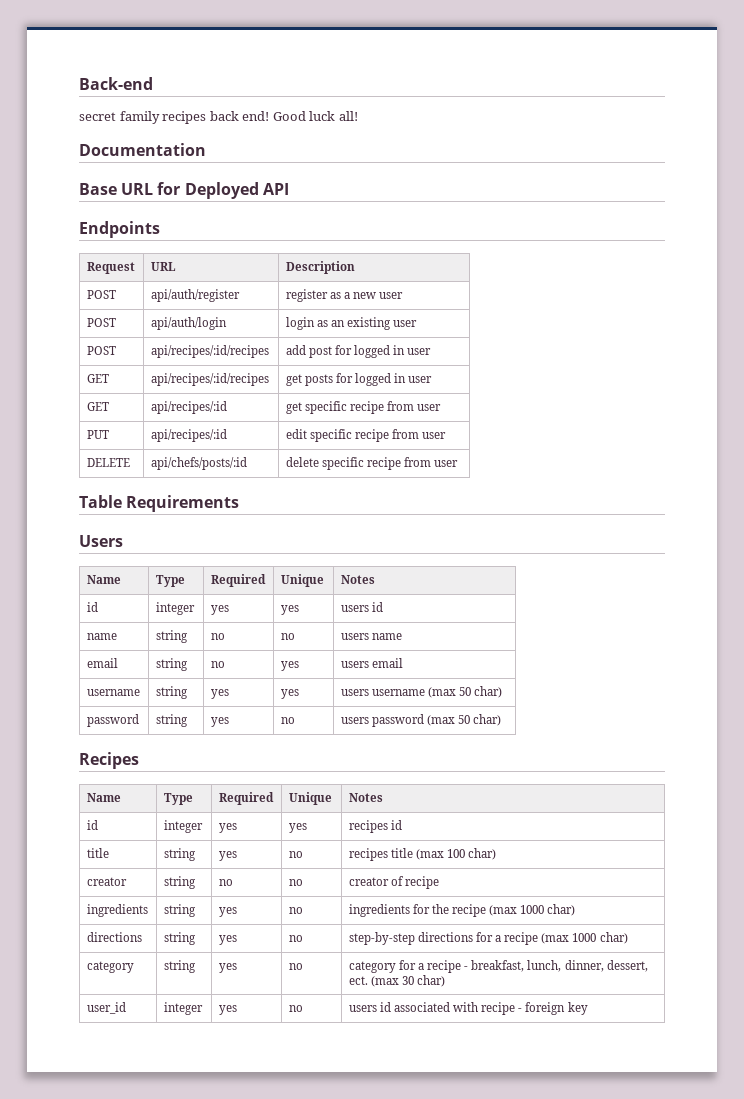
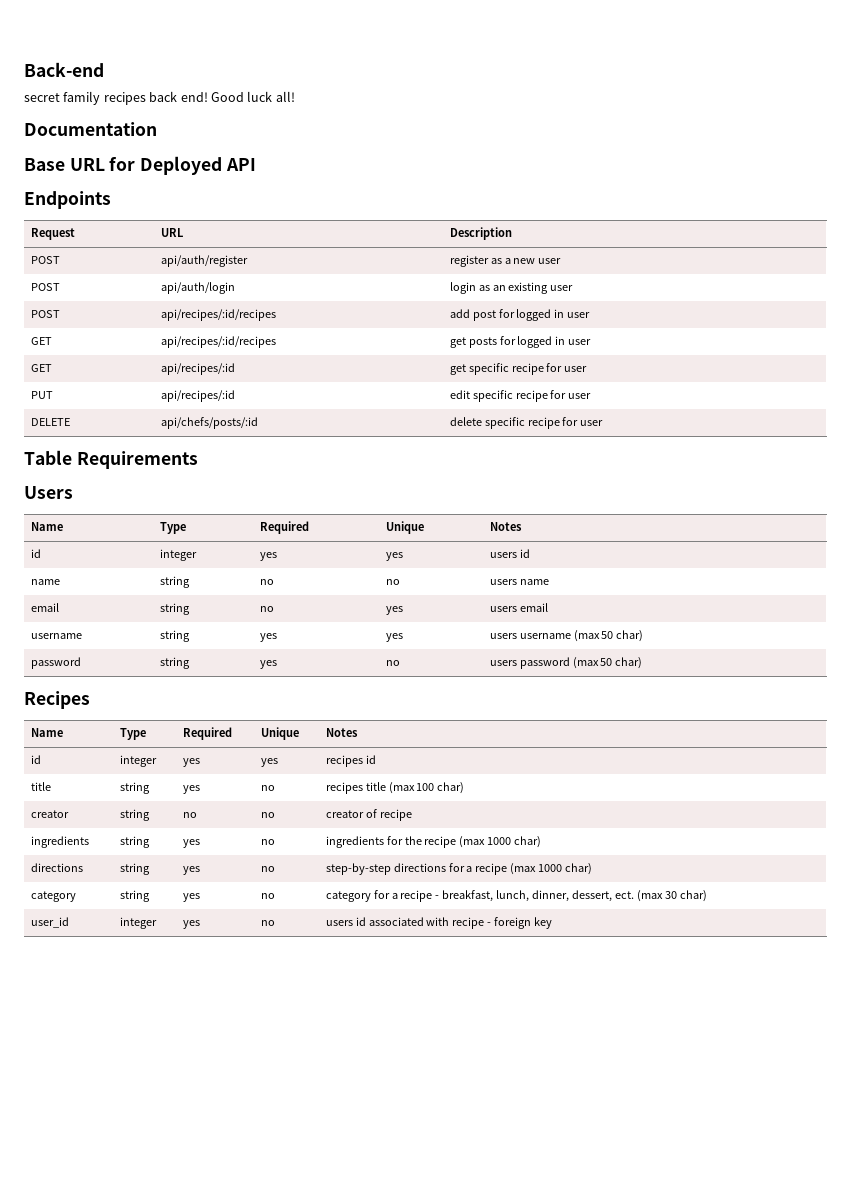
- GET | api/recipes/:id | get specific recipe from user
+ GET | api/recipes/:id | get specific recipe for user
- PUT | api/recipes/:id | edit specific recipe from user
+ PUT | api/recipes/:id | edit specific recipe for user
- DELETE | api/chefs/posts/:id | delete specific recipe from user
+ DELETE | api/chefs/posts/:id | delete specific recipe for user

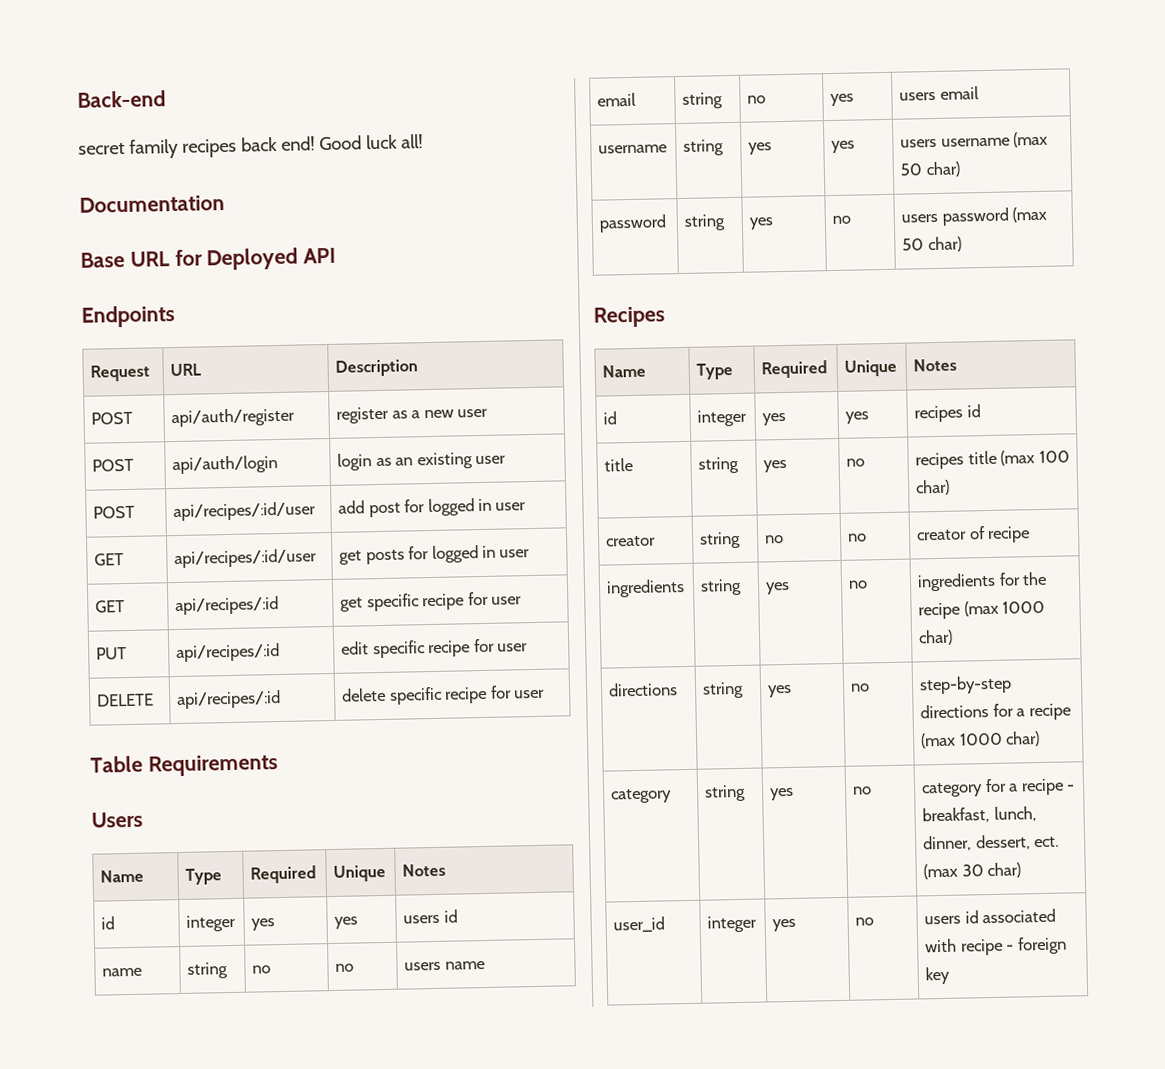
- POST | api/recipes/:id/recipes | add post for logged in user
+ POST | api/recipes/:id/user | add post for logged in user
- GET | api/recipes/:id/recipes | get posts for logged in user
+ GET | api/recipes/:id/user | get posts for logged in user
- DELETE | api/chefs/posts/:id | delete specific recipe for user
+ DELETE | api/recipes/:id | delete specific recipe for user

